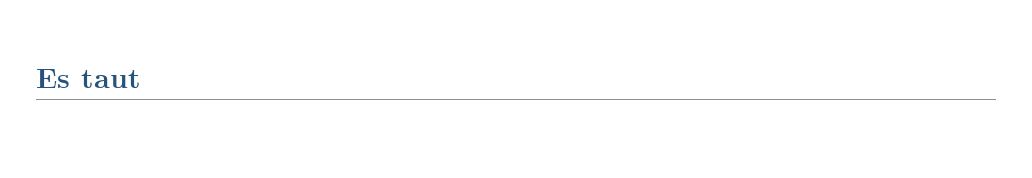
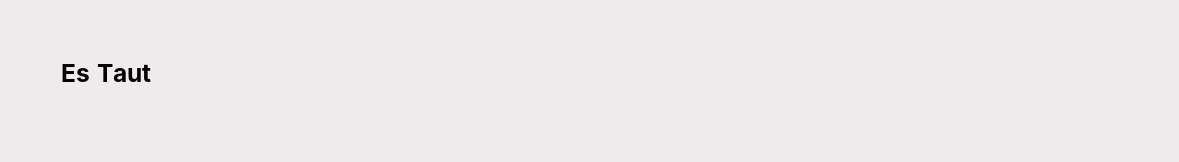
- Es taut
+ Es Taut

